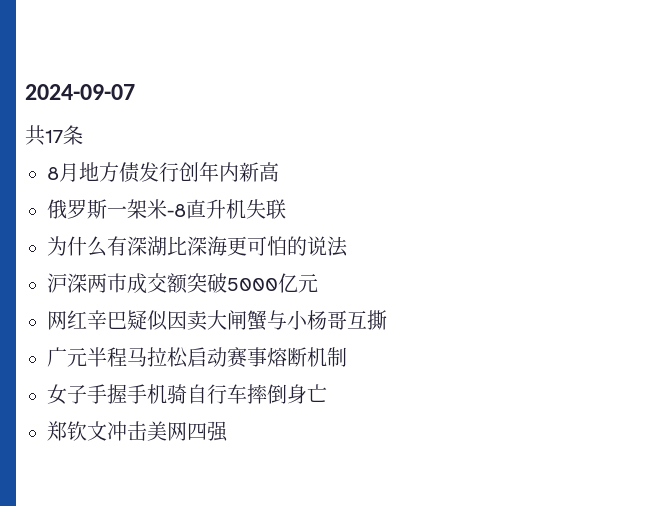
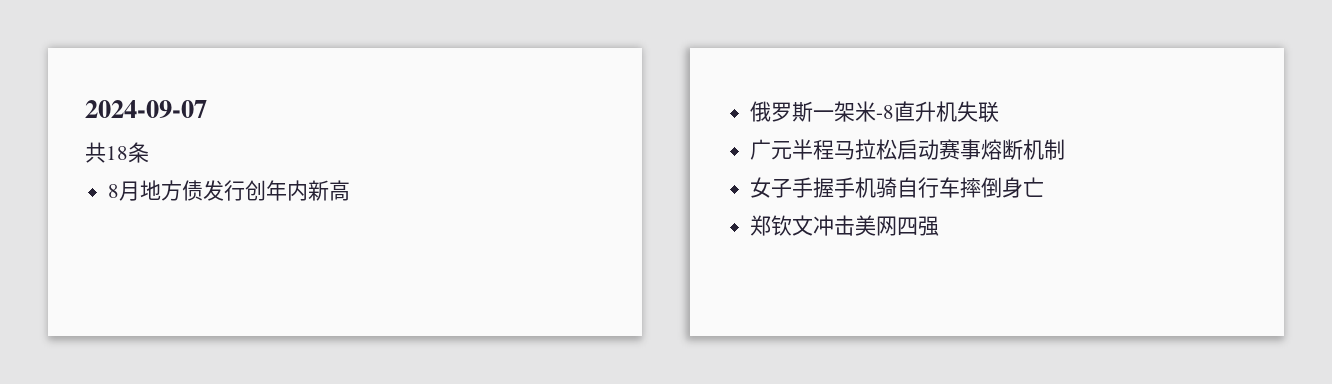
- 共17条
+ 共18条
- 为什么有深湖比深海更可怕的说法
- 沪深两市成交额突破5000亿元
- 网红辛巴疑似因卖大闸蟹与小杨哥互撕

